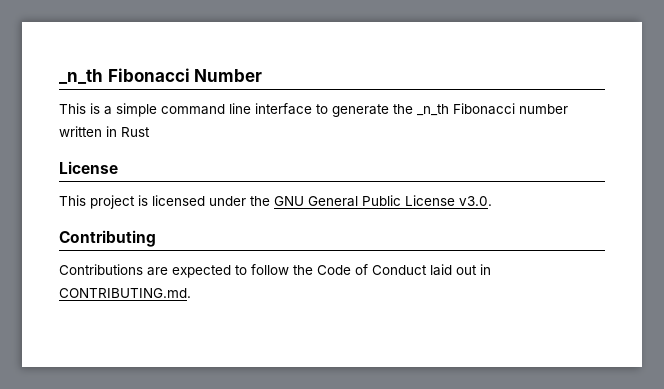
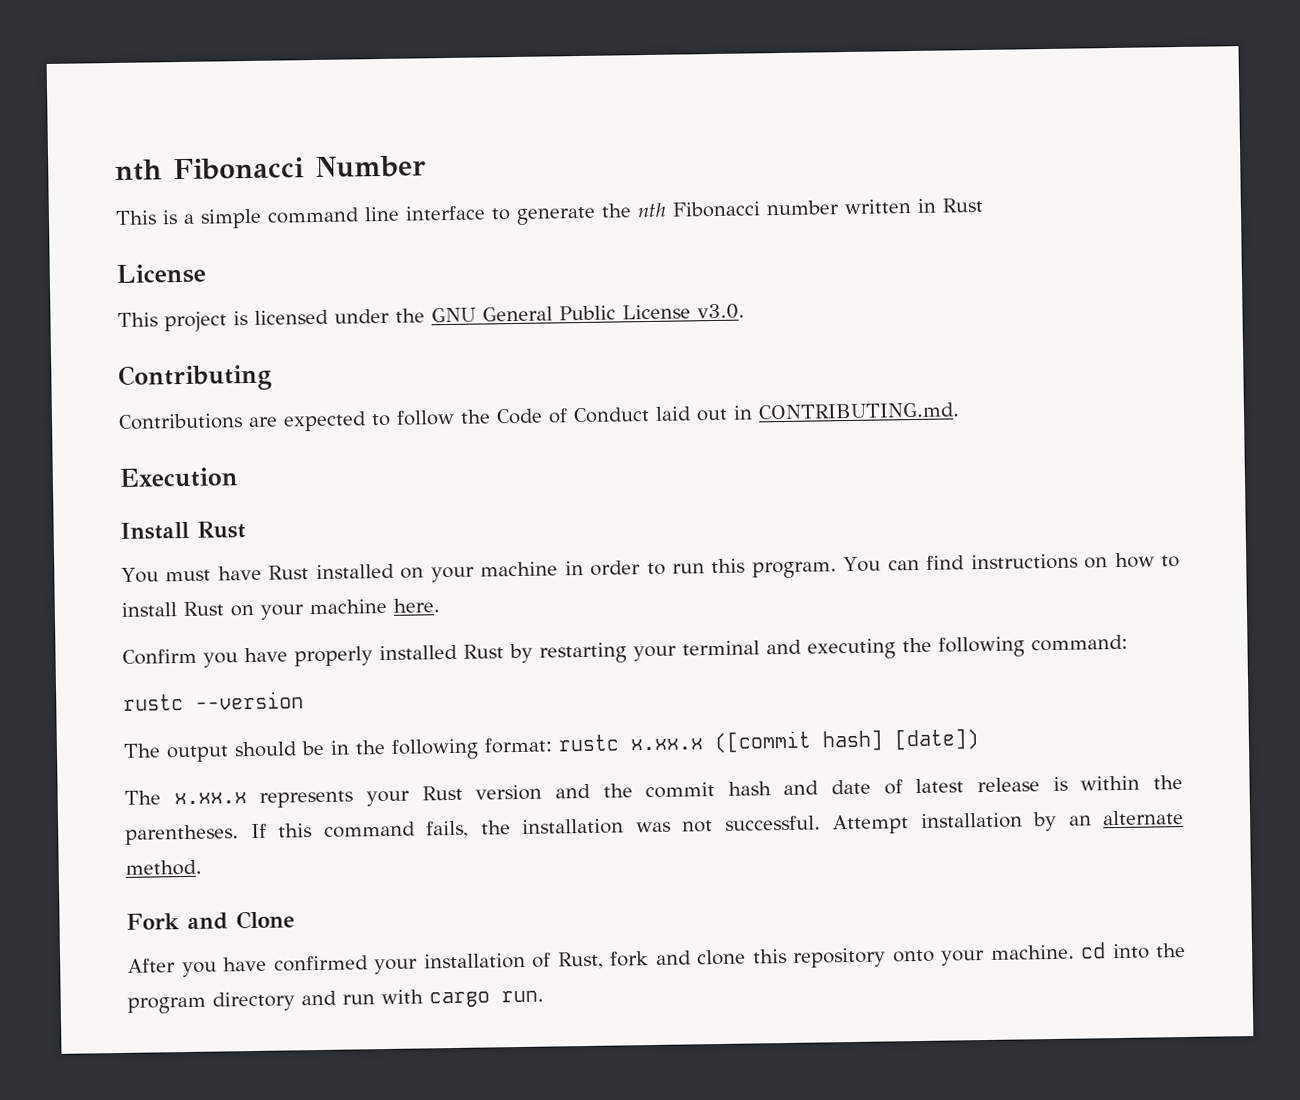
- _n_th Fibonacci Number
+ nth Fibonacci Number
- This is a simple command line interface to generate the _n_th Fibonacci number written in Rust
+ This is a simple command line interface to generate the nth Fibonacci number written in Rust
+ Execution
+ Install Rust
+ You must have Rust installed on your machine in order to run this program. You can find instructions on how to install Rust on your machine here.
+ Confirm you have properly installed Rust by restarting your terminal and executing the following command:
+ rustc --version
+ The output should be in the following format: rustc x.xx.x ([commit hash] [date])
+ The x.xx.x represents your Rust version and the commit hash and date of latest release is within the parentheses. If this command fails, the installation was not successful. Attempt installation by an alternate method.
+ Fork and Clone
+ After you have confirmed your installation of Rust, fork and clone this repository onto your machine. cd into the program directory and run with cargo run.

